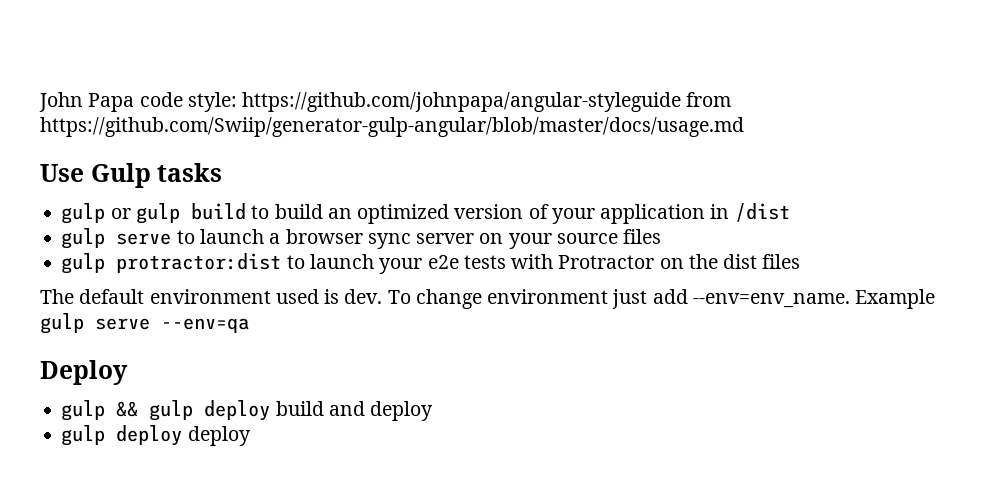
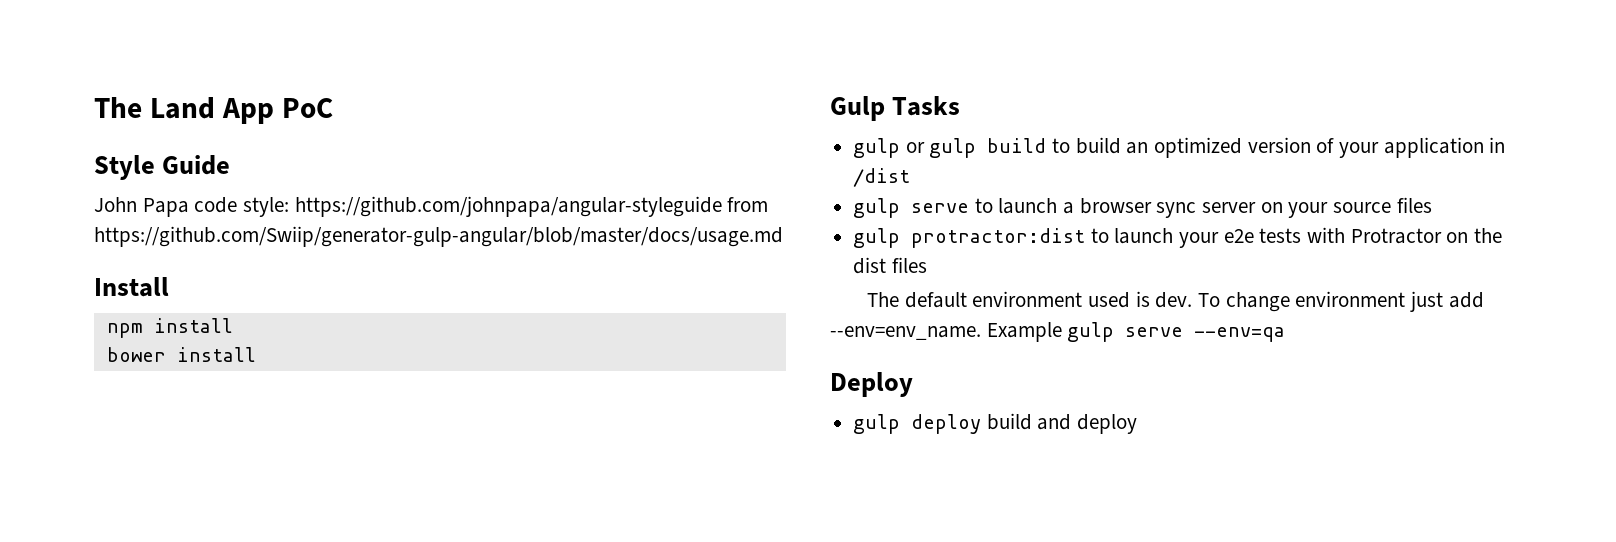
+ The Land App PoC
+ Style Guide
- Use Gulp tasks
+ Install
+ npm install
+ bower install
+ Gulp Tasks
- gulp && gulp deploy build and deploy
+ gulp deploy build and deploy
- gulp deploy deploy

